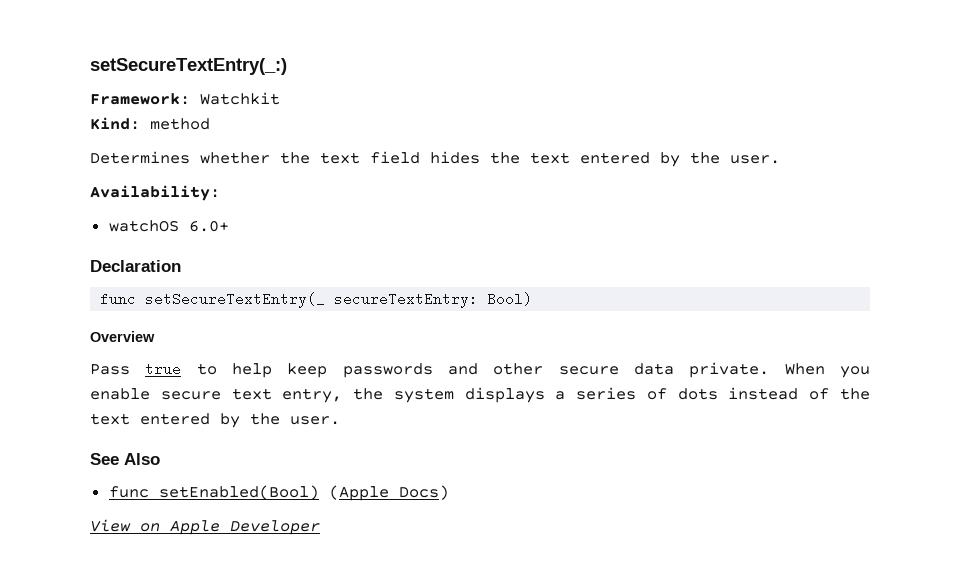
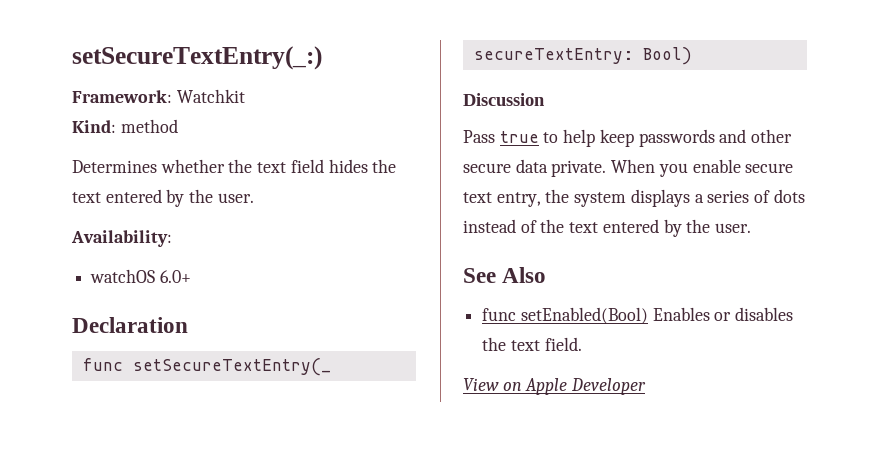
- Overview
+ Discussion
- func setEnabled(Bool) (Apple Docs)
+ func setEnabled(Bool) Enables or disables the text field.

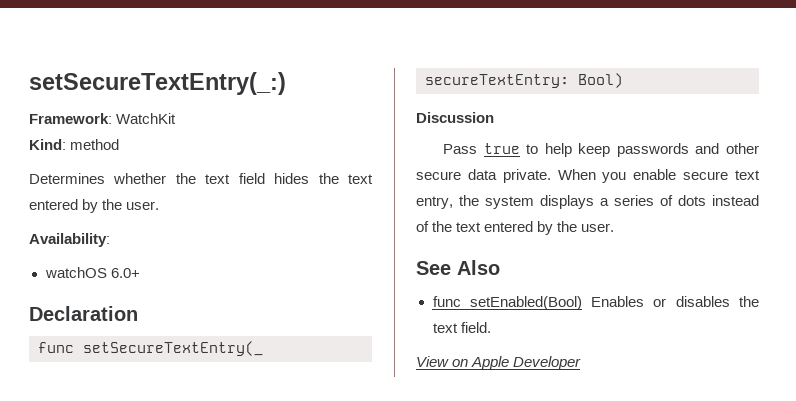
- Framework: Watchkit
+ Framework: WatchKit

